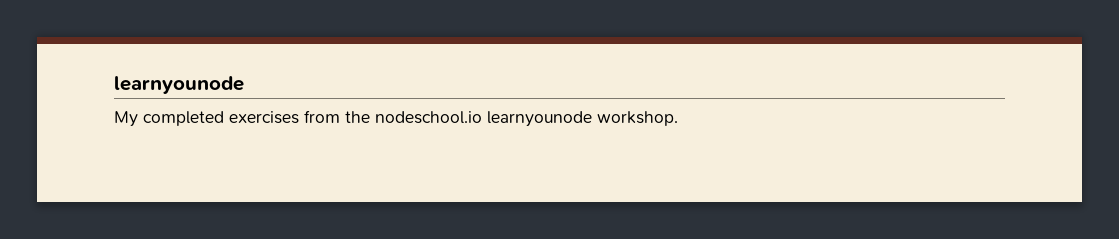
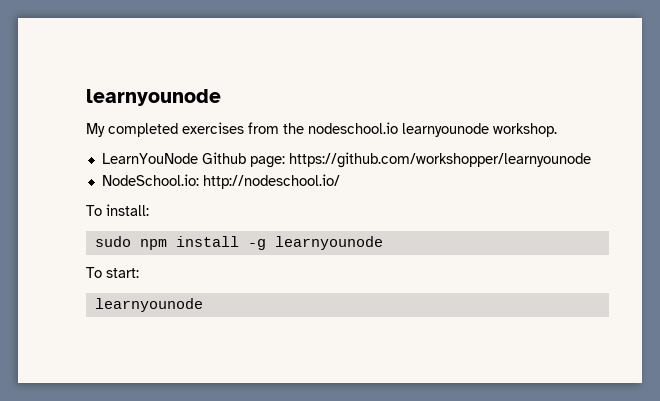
+ LearnYouNode Github page: https://github.com/workshopper/learnyounode
+ NodeSchool.io: http://nodeschool.io/
+ To install:
+ sudo npm install -g learnyounode
+ To start:
+ learnyounode

